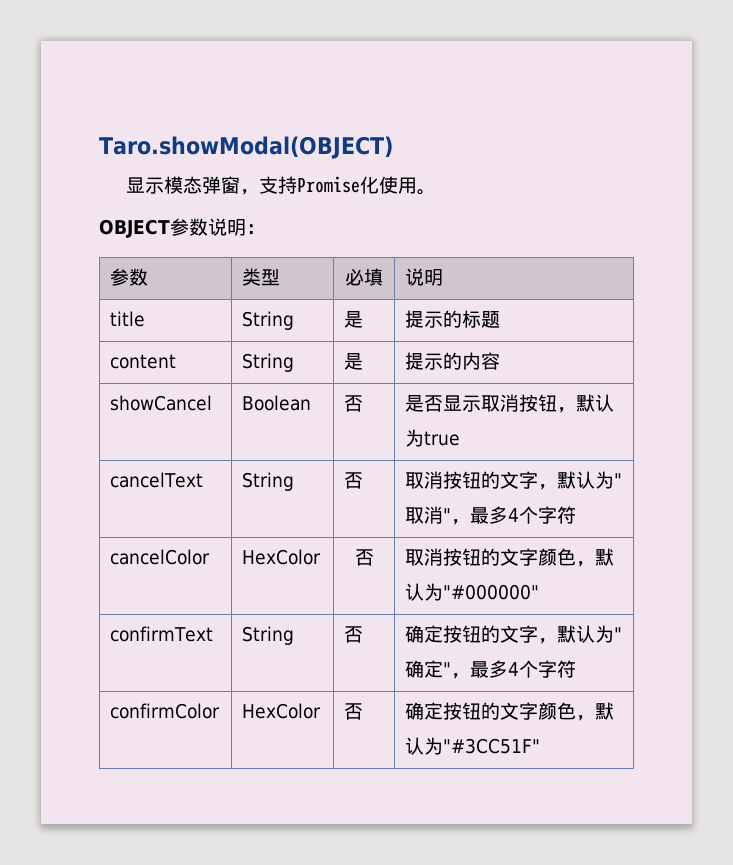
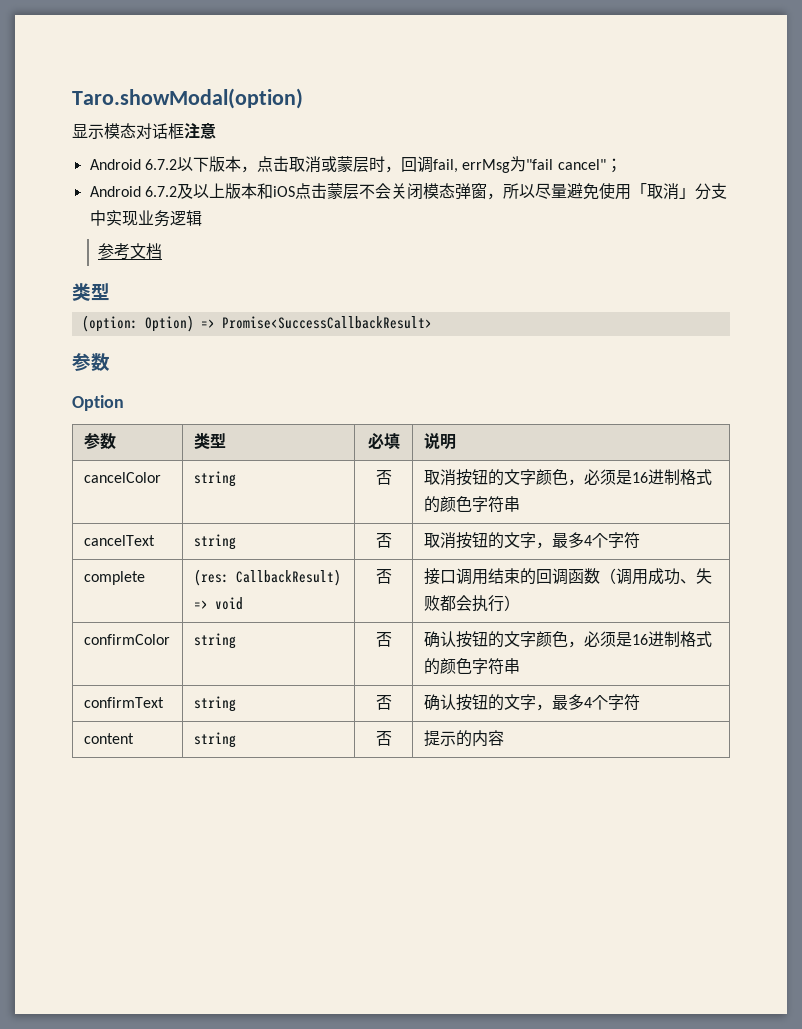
- Taro.showModal(OBJECT)
+ Taro.showModal(option)
- 显示模态弹窗，支持Promise化使用。
- OBJECT参数说明：
+ 显示模态对话框注意
+ Android 6.7.2以下版本，点击取消或蒙层时，回调fail, errMsg为"fail cancel"；
+ Android 6.7.2及以上版本和iOS点击蒙层不会关闭模态弹窗，所以尽量避免使用「取消」分支中实现业务逻辑
+ 参考文档
+ 类型
+ (option: Option) => Promise<SuccessCallbackResult>
+ 参数
+ Option
- title | String | 是 | 提示的标题
- content | String | 是 | 提示的内容
- showCancel | Boolean | 否 | 是否显示取消按钮，默认为true
- cancelText | String | 否 | 取消按钮的文字，默认为"取消"，最多4个字符
- cancelColor | HexColor | 否 | 取消按钮的文字颜色，默认为"#000000"
- confirmText | String | 否 | 确定按钮的文字，默认为"确定"，最多4个字符
+ cancelColor | string | 否 | 取消按钮的文字颜色，必须是16进制格式的颜色字符串
+ cancelText | string | 否 | 取消按钮的文字，最多4个字符
+ complete | (res: CallbackResult) => void | 否 | 接口调用结束的回调函数（调用成功、失败都会执行）
- confirmColor | HexColor | 否 | 确定按钮的文字颜色，默认为"#3CC51F"
+ confirmColor | string | 否 | 确认按钮的文字颜色，必须是16进制格式的颜色字符串
+ confirmText | string | 否 | 确认按钮的文字，最多4个字符
+ content | string | 否 | 提示的内容

